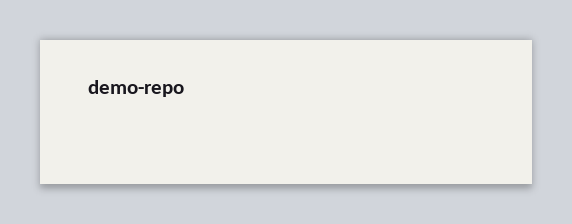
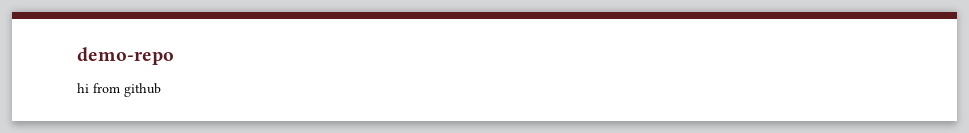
+ hi from github

